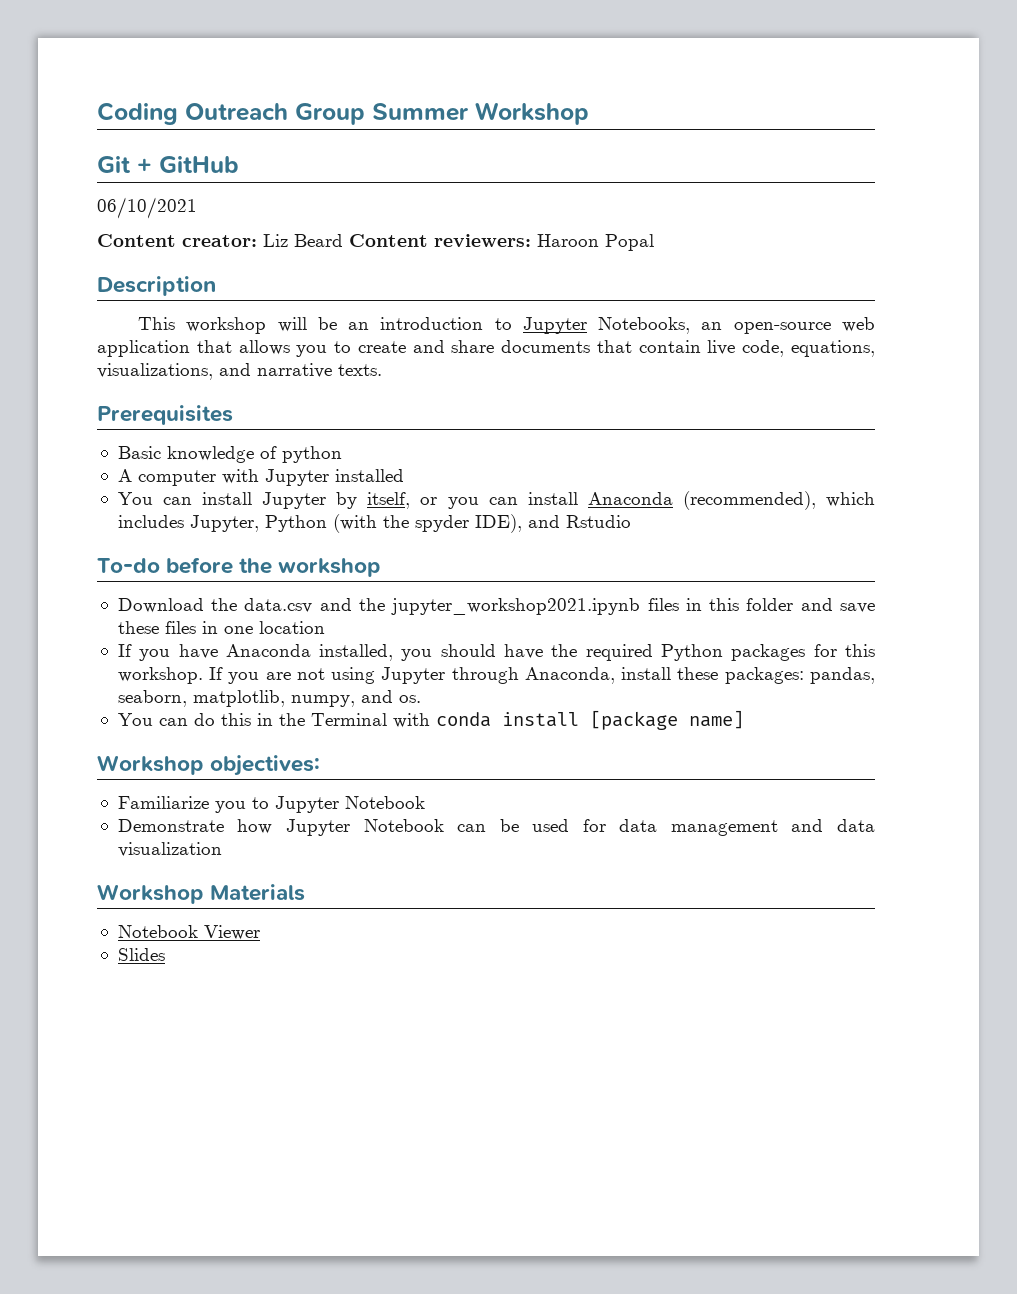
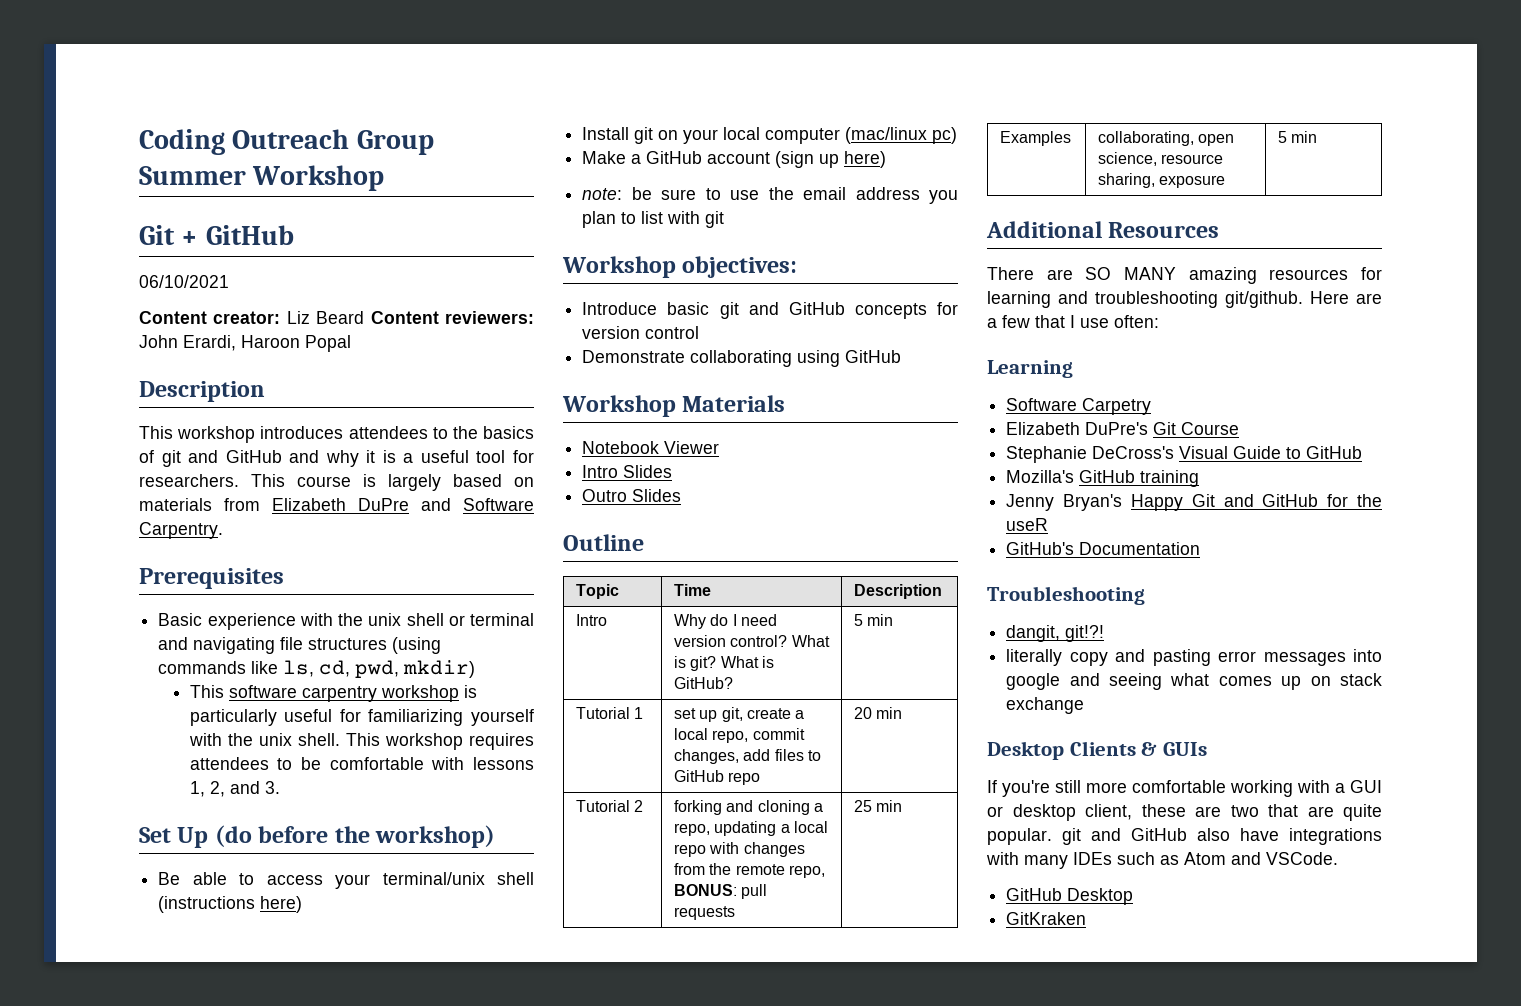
- Content creator: Liz Beard Content reviewers: Haroon Popal
+ Content creator: Liz Beard Content reviewers: John Erardi, Haroon Popal
- This workshop will be an introduction to Jupyter Notebooks, an open-source web application that allows you to create and share documents that contain live code, equations, visualizations, and narrative texts.
+ This workshop introduces attendees to the basics of git and GitHub and why it is a useful tool for researchers. This course is largely based on materials from Elizabeth DuPre and Software Carpentry.
  Prerequisites
- Basic knowledge of python
- A computer with Jupyter installed
- You can install Jupyter by itself, or you can install Anaconda (recommended), which includes Jupyter, Python (with the spyder IDE), and Rstudio
- To-do before the workshop
- Download the data.csv and the jupyter_workshop2021.ipynb files in this folder and save these files in one location
- If you have Anaconda installed, you should have the required Python packages for this workshop. If you are not using Jupyter through Anaconda, install these packages: pandas, seaborn, matplotlib, numpy, and os.
- You can do this in the Terminal with conda install [package name]
+ Basic experience with the unix shell or terminal and navigating file structures (using commands like ls, cd, pwd, mkdir)
+ This software carpentry workshop is particularly useful for familiarizing yourself with the unix shell. This workshop requires attendees to be comfortable with lessons 1, 2, and 3.
+ Set Up (do before the workshop)
+ Be able to access your terminal/unix shell (instructions here)
+ Install git on your local computer (mac/linux pc)
+ Make a GitHub account (sign up here)
+ note: be sure to use the email address you plan to list with git
  Workshop objectives:
- Familiarize you to Jupyter Notebook
- Demonstrate how Jupyter Notebook can be used for data management and data visualization
+ Introduce basic git and GitHub concepts for version control
+ Demonstrate collaborating using GitHub
- Slides
+ Intro Slides
+ Outro Slides
+ Outline
+ Topic | Time | Description
+ Intro | Why do I need version control? What is git? What is GitHub? | 5 min
+ Tutorial 1 | set up git, create a local repo, commit changes, add files to GitHub repo | 20 min
+ Tutorial 2 | forking and cloning a repo, updating a local repo with changes from the remote repo, BONUS: pull requests | 25 min
+ Examples | collaborating, open science, resource sharing, exposure | 5 min
+ Additional Resources
+ There are SO MANY amazing resources for learning and troubleshooting git/github. Here are a few that I use often:
+ Learning
+ Software Carpetry
+ Elizabeth DuPre's Git Course
+ Stephanie DeCross's Visual Guide to GitHub
+ Mozilla's GitHub training
+ Jenny Bryan's Happy Git and GitHub for the useR
+ GitHub's Documentation
+ Troubleshooting
+ dangit, git!?!
+ literally copy and pasting error messages into google and seeing what comes up on stack exchange
+ Desktop Clients & GUIs
+ If you're still more comfortable working with a GUI or desktop client, these are two that are quite popular. git and GitHub also have integrations with many IDEs such as Atom and VSCode.
+ GitHub Desktop
+ GitKraken

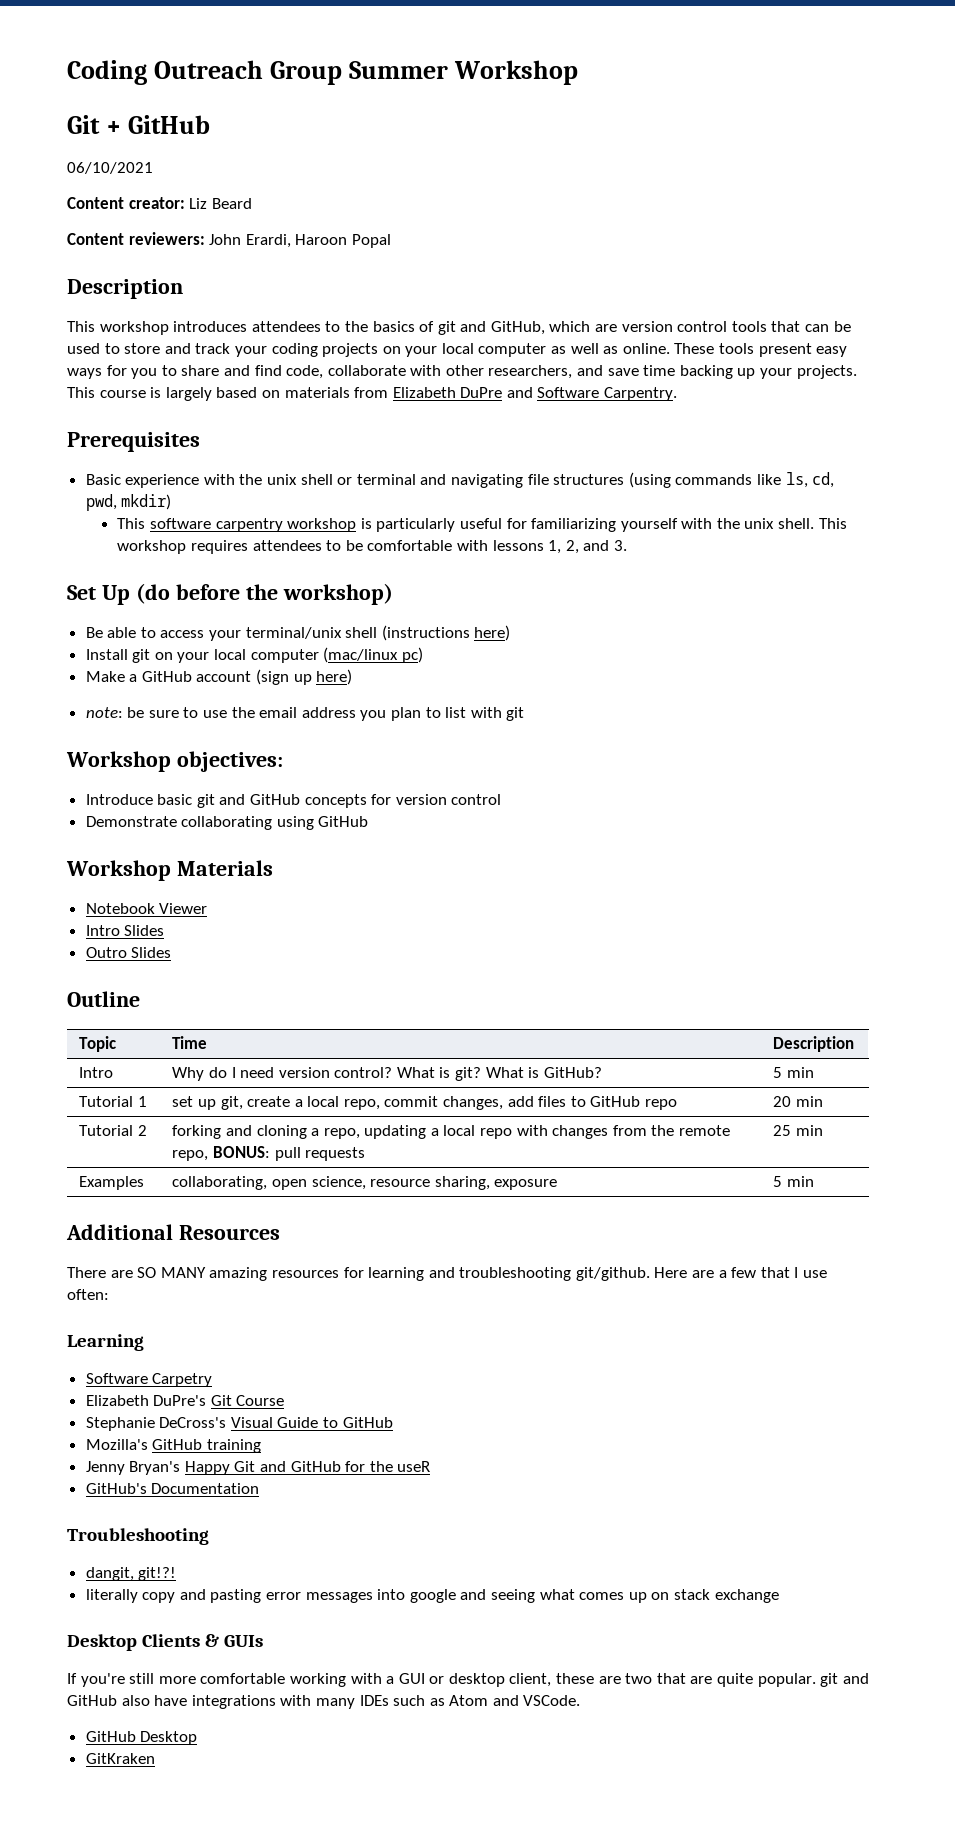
- Content creator: Liz Beard Content reviewers: John Erardi, Haroon Popal
+ Content creator: Liz Beard
+ Content reviewers: John Erardi, Haroon Popal
- This workshop introduces attendees to the basics of git and GitHub and why it is a useful tool for researchers.
+ This workshop introduces attendees to the basics of git and GitHub, which are version control tools that can be used to store and track your coding projects on your local computer as well as online. These tools present easy ways for you to share and find code, collaborate with other researchers, and save time backing up your projects.

